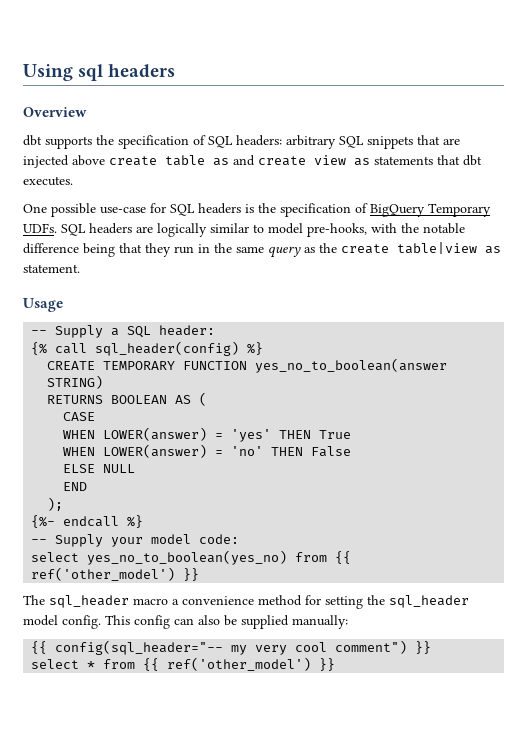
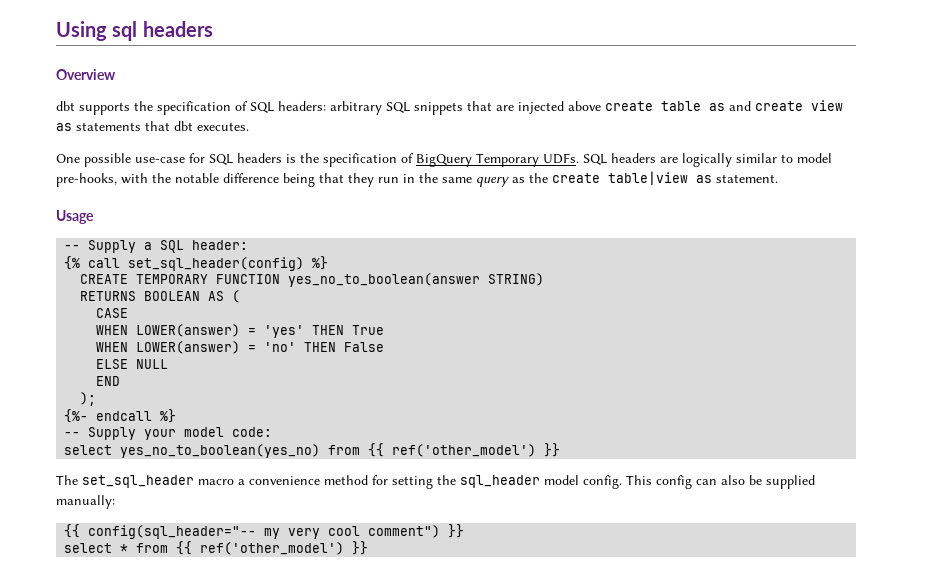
- {% call sql_header(config) %}
+ {% call set_sql_header(config) %}
- The sql_header macro a convenience method for setting the sql_header model config.
+ The set_sql_header macro a convenience method for setting the sql_header model config.

